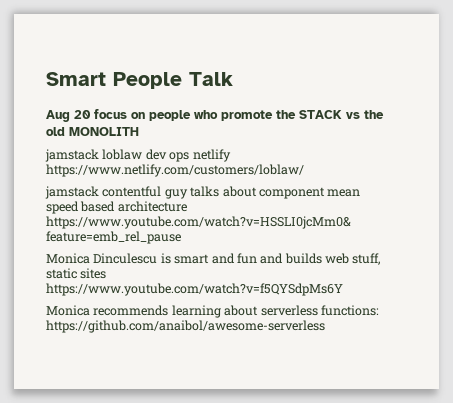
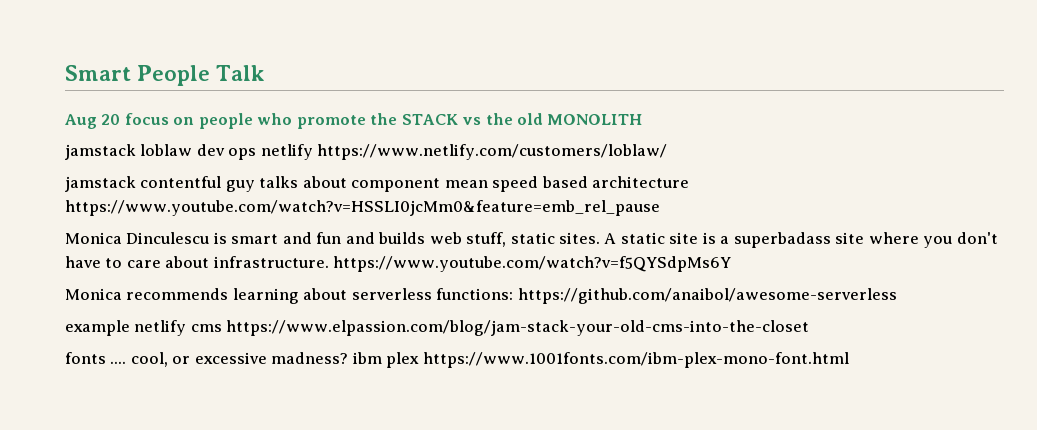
- Monica Dinculescu is smart and fun and builds web stuff, static sites https://www.youtube.com/watch?v=f5QYSdpMs6Y
+ Monica Dinculescu is smart and fun and builds web stuff, static sites. A static site is a superbadass site where you don't have to care about infrastructure. https://www.youtube.com/watch?v=f5QYSdpMs6Y
+ example netlify cms https://www.elpassion.com/blog/jam-stack-your-old-cms-into-the-closet
+ fonts .... cool, or excessive madness? ibm plex https://www.1001fonts.com/ibm-plex-mono-font.html

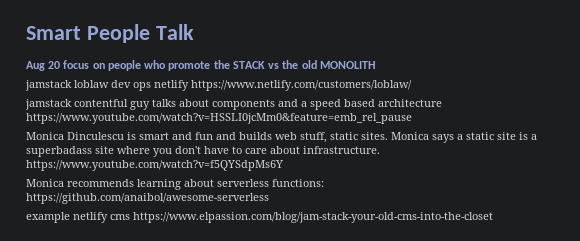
- jamstack contentful guy talks about component mean speed based architecture https://www.youtube.com/watch?v=HSSLI0jcMm0&feature=emb_rel_pause
+ jamstack contentful guy talks about components and a speed based architecture https://www.youtube.com/watch?v=HSSLI0jcMm0&feature=emb_rel_pause
- A static site is a superbadass site where you don't have to care about infrastructure. https://www.youtube.com/watch?v=f5QYSdpMs6Y
+ Monica says a static site is a superbadass site where you don't have to care about infrastructure. https://www.youtube.com/watch?v=f5QYSdpMs6Y
- fonts .... cool, or excessive madness? ibm plex https://www.1001fonts.com/ibm-plex-mono-font.html

